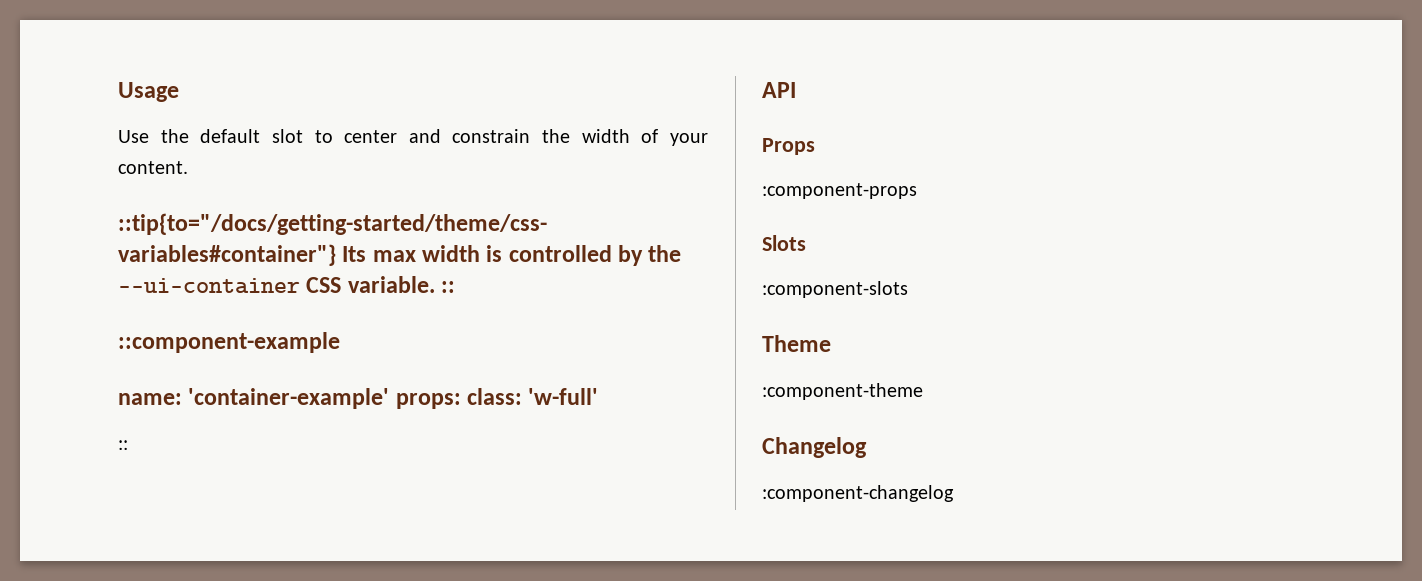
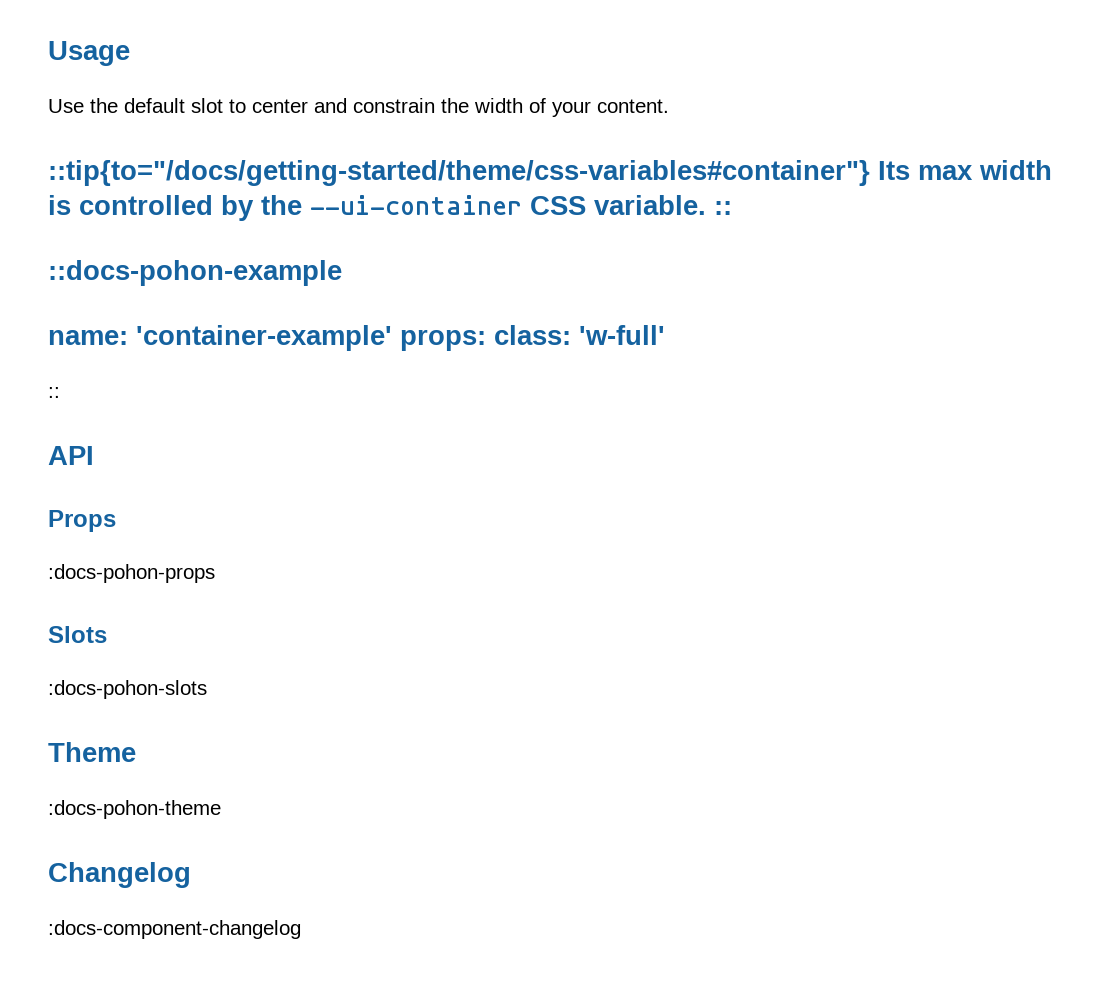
- ::component-example
+ ::docs-pohon-example
- :component-props
+ :docs-pohon-props
- :component-slots
+ :docs-pohon-slots
- :component-theme
+ :docs-pohon-theme
- :component-changelog
+ :docs-component-changelog

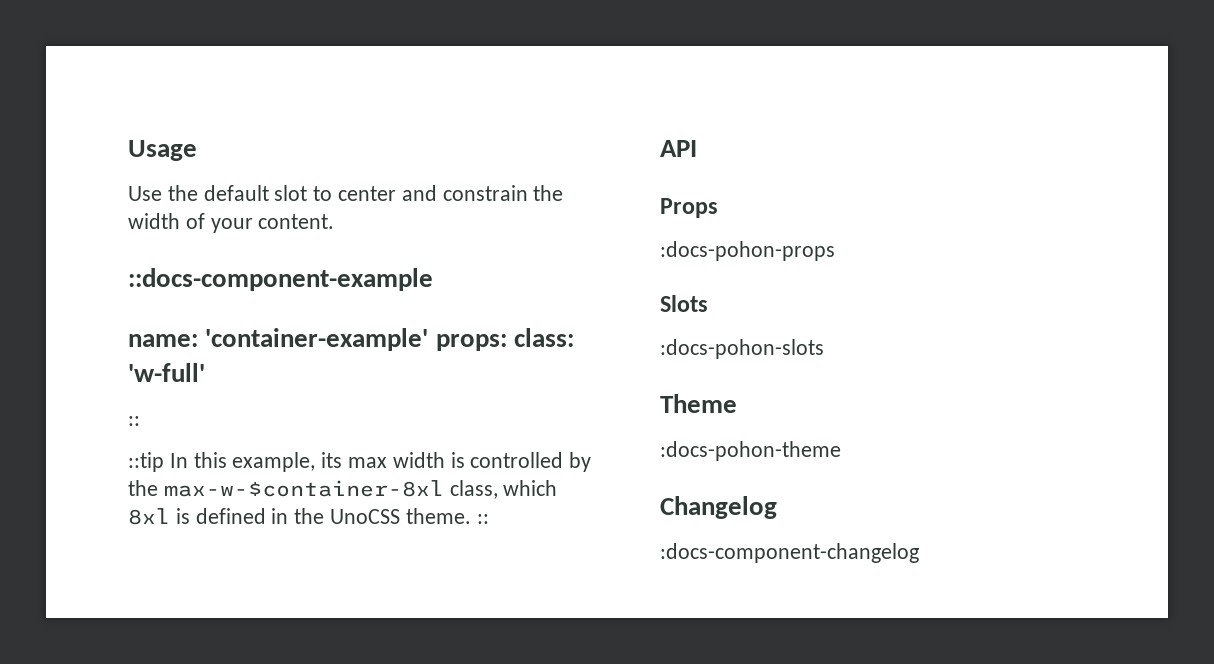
- ::tip{to="/docs/getting-started/theme/css-variables#container"} Its max width is controlled by the --ui-container CSS variable. ::
- ::docs-pohon-example
+ ::docs-component-example
+ ::tip In this example, its max width is controlled by the max-w-$container-8xl class, which 8xl is defined in the UnoCSS theme. ::

